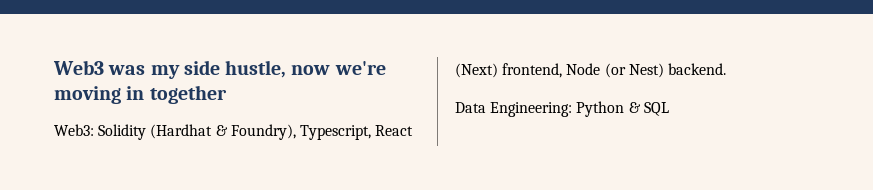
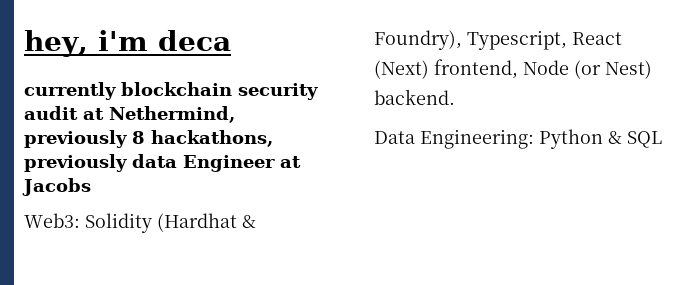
- Web3 was my side hustle, now we're moving in together
+ hey, i'm deca
+ currently blockchain security audit at Nethermind, previously 8 hackathons, previously data Engineer at Jacobs

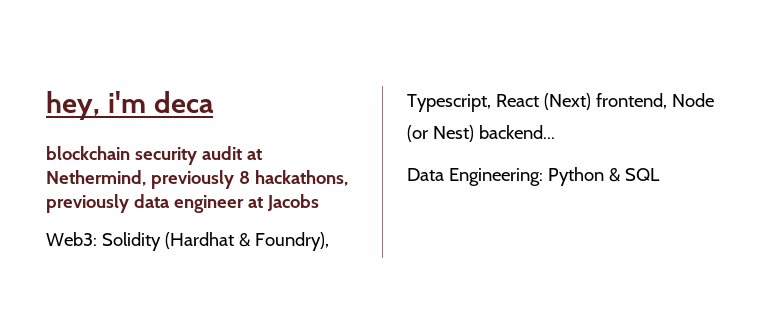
- currently blockchain security audit at Nethermind, previously 8 hackathons, previously data Engineer at Jacobs
+ blockchain security audit at Nethermind, previously 8 hackathons, previously data engineer at Jacobs
- Web3: Solidity (Hardhat & Foundry), Typescript, React (Next) frontend, Node (or Nest) backend.
+ Web3: Solidity (Hardhat & Foundry), Typescript, React (Next) frontend, Node (or Nest) backend...

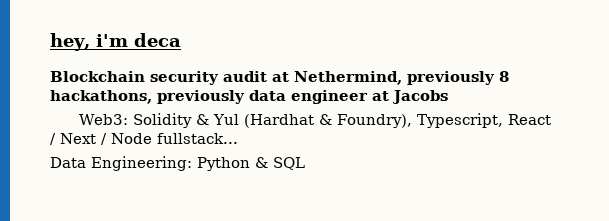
- blockchain security audit at Nethermind, previously 8 hackathons, previously data engineer at Jacobs
+ Blockchain security audit at Nethermind, previously 8 hackathons, previously data engineer at Jacobs
- Web3: Solidity (Hardhat & Foundry), Typescript, React (Next) frontend, Node (or Nest) backend...
+ Web3: Solidity & Yul (Hardhat & Foundry), Typescript, React / Next / Node fullstack...

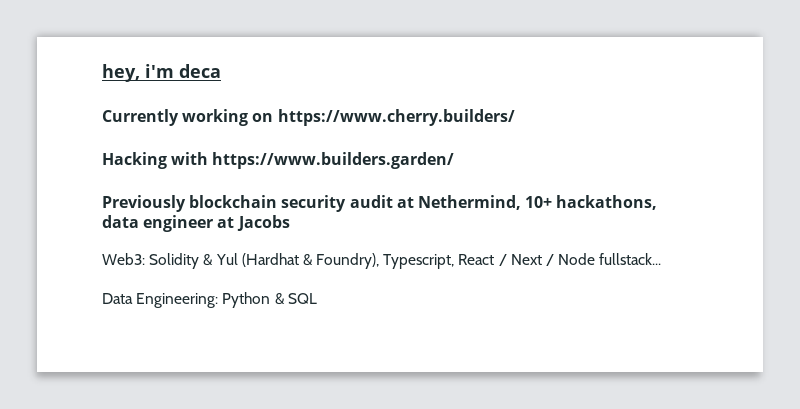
- Blockchain security audit at Nethermind, previously 8 hackathons, previously data engineer at Jacobs
+ Currently working on https://www.cherry.builders/
+ Hacking with https://www.builders.garden/
+ Previously blockchain security audit at Nethermind, 10+ hackathons, data engineer at Jacobs

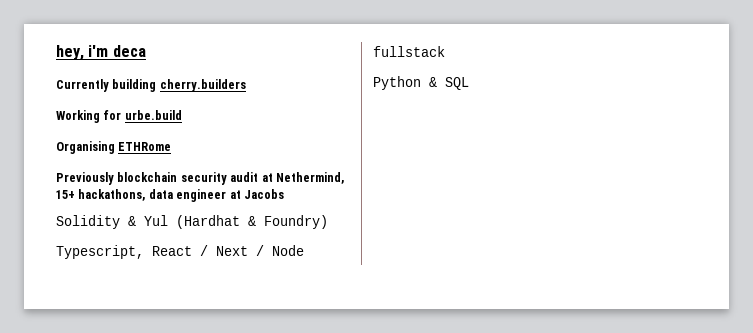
- Currently working on https://www.cherry.builders/
- Hacking with https://www.builders.garden/
+ Currently building cherry.builders
+ Working for urbe.build
+ Organising ETHRome
- Previously blockchain security audit at Nethermind, 10+ hackathons, data engineer at Jacobs
+ Previously blockchain security audit at Nethermind, 15+ hackathons, data engineer at Jacobs
- Web3: Solidity & Yul (Hardhat & Foundry), Typescript, React / Next / Node fullstack...
- Data Engineering: Python & SQL
+ Solidity & Yul (Hardhat & Foundry)
+ Typescript, React / Next / Node fullstack
+ Python & SQL

